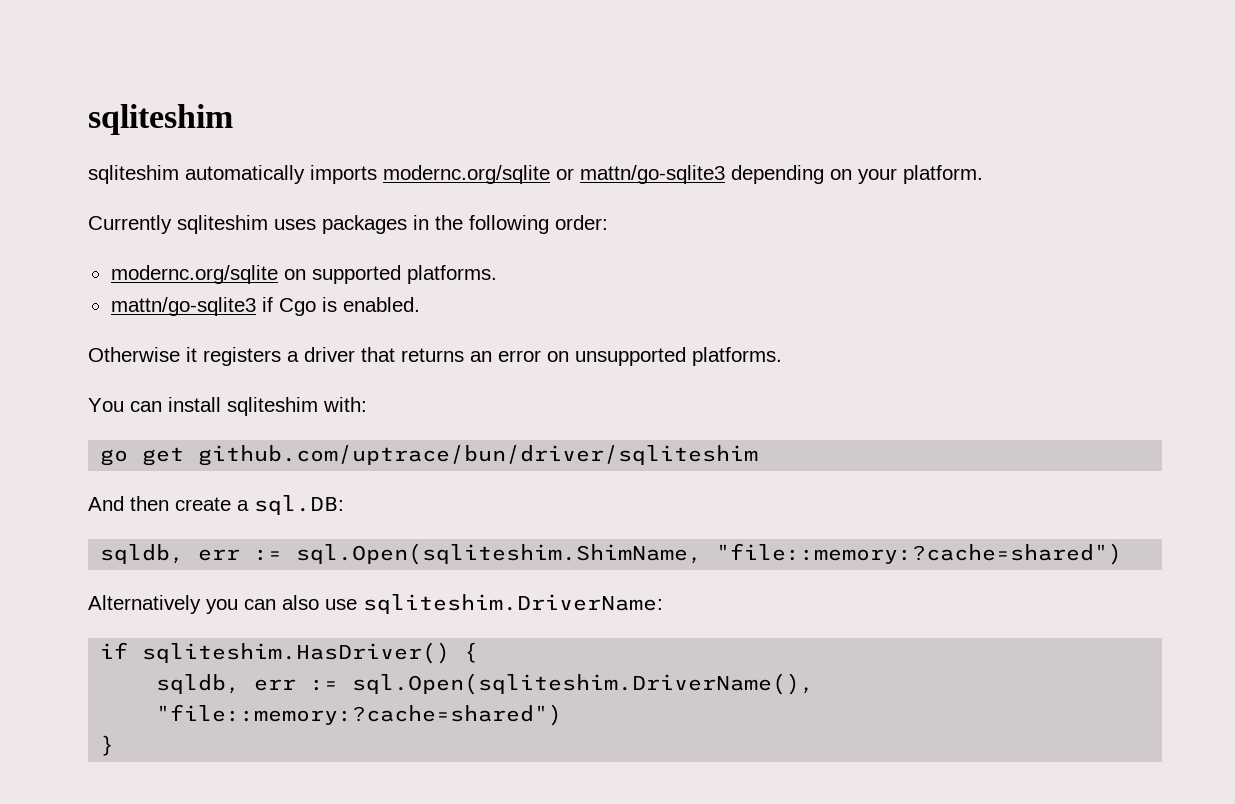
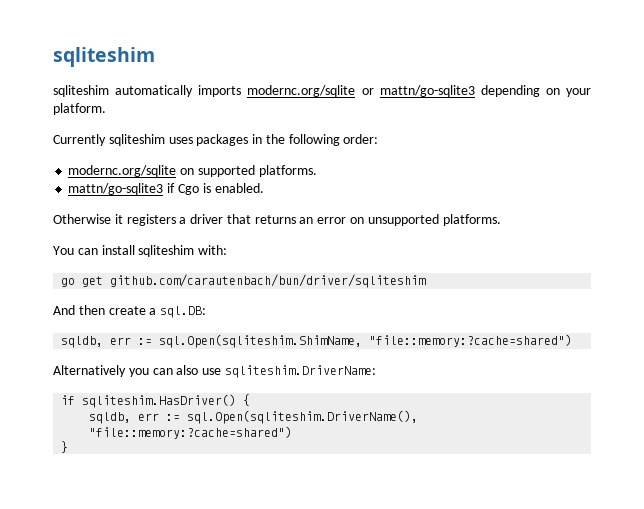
- go get github.com/uptrace/bun/driver/sqliteshim
+ go get github.com/carautenbach/bun/driver/sqliteshim

